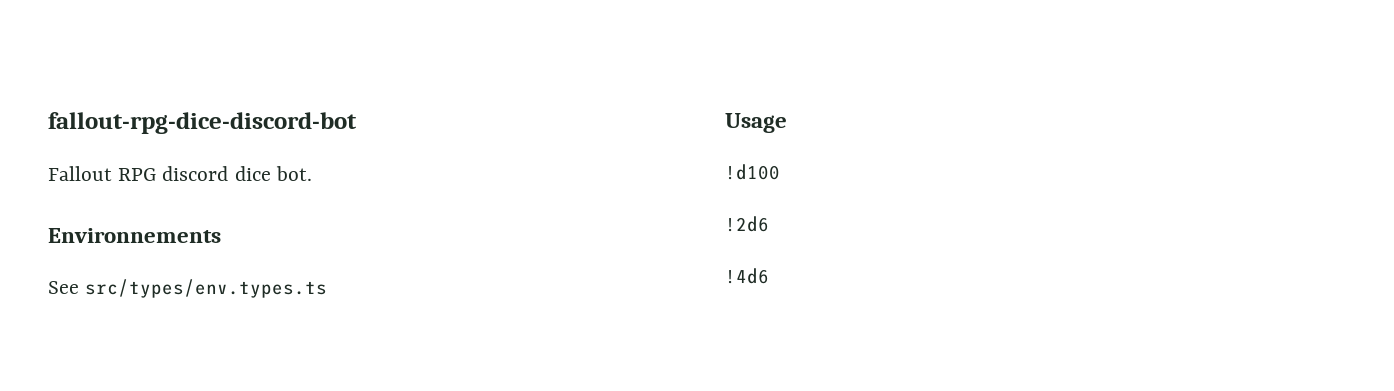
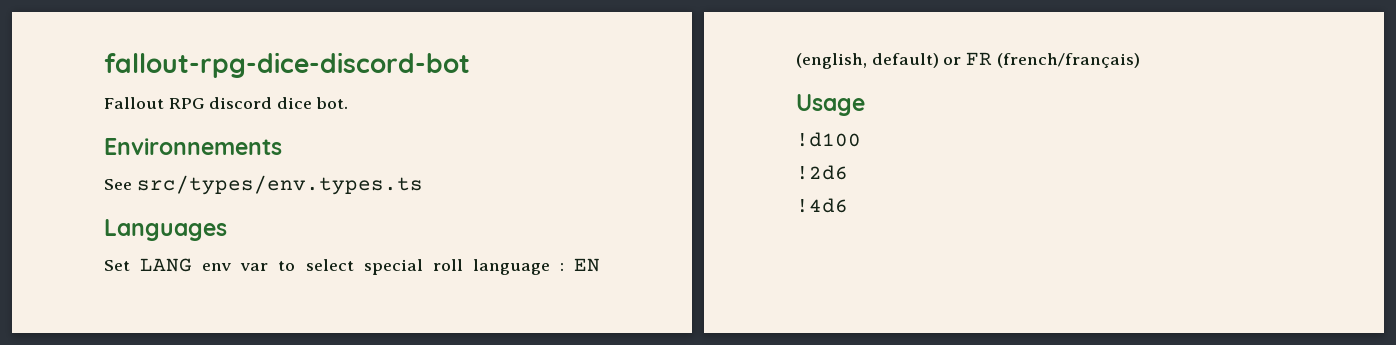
+ Languages
+ Set LANG env var to select special roll language : EN (english, default) or FR (french/français)

